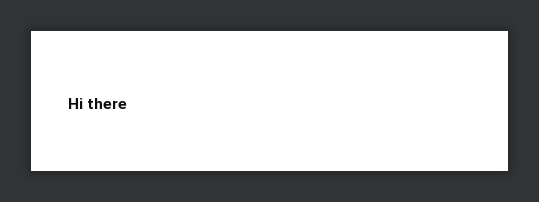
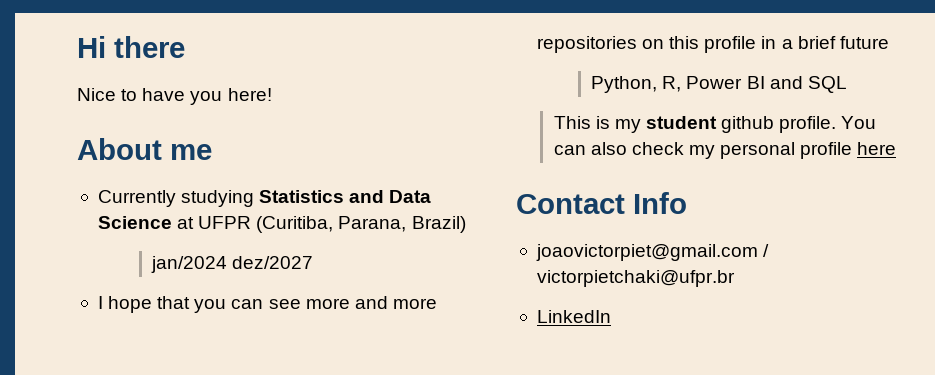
+ Nice to have you here!
+ About me
+ Currently studying Statistics and Data Science at UFPR (Curitiba, Parana, Brazil)
+ jan/2024 dez/2027
+ I hope that you can see more and more repositories on this profile in a brief future
+ Python, R, Power BI and SQL
+ This is my student github profile. You can also check my personal profile here
+ Contact Info
+ joaovictorpiet@gmail.com / victorpietchaki@ufpr.br
+ LinkedIn

